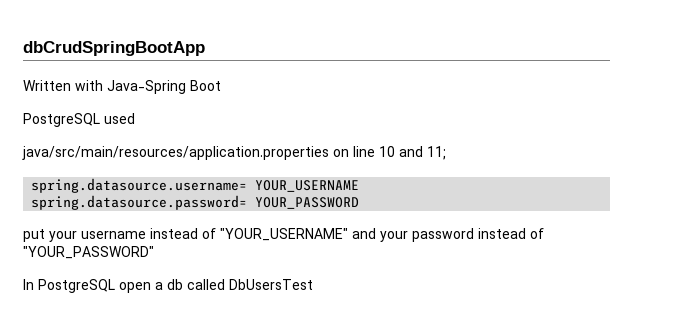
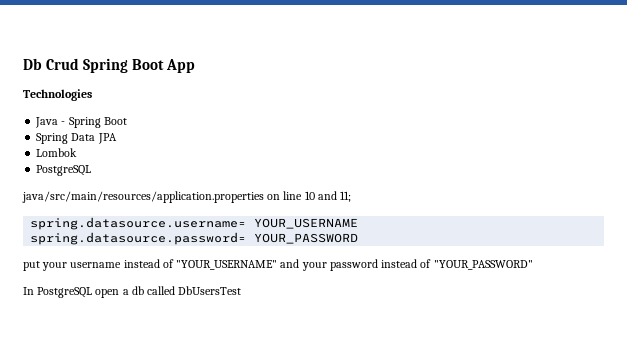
- dbCrudSpringBootApp
- Written with Java-Spring Boot
- PostgreSQL used
+ Db Crud Spring Boot App
+ Technologies
+ Java - Spring Boot
+ Spring Data JPA
+ Lombok
+ PostgreSQL

